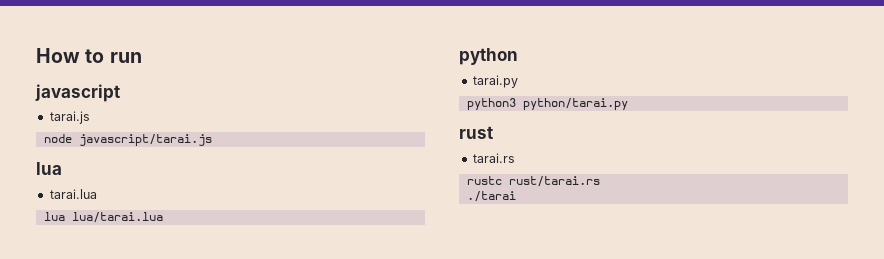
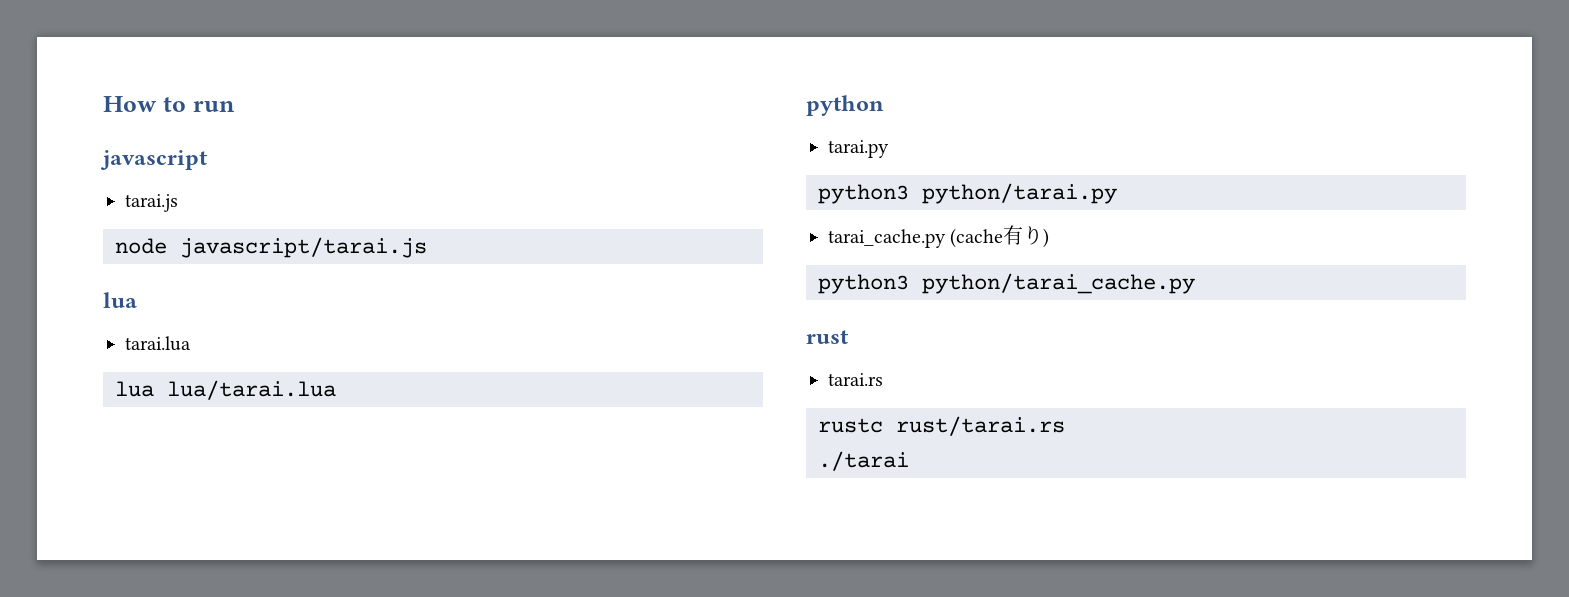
+ tarai_cache.py (cache有り)
+ python3 python/tarai_cache.py

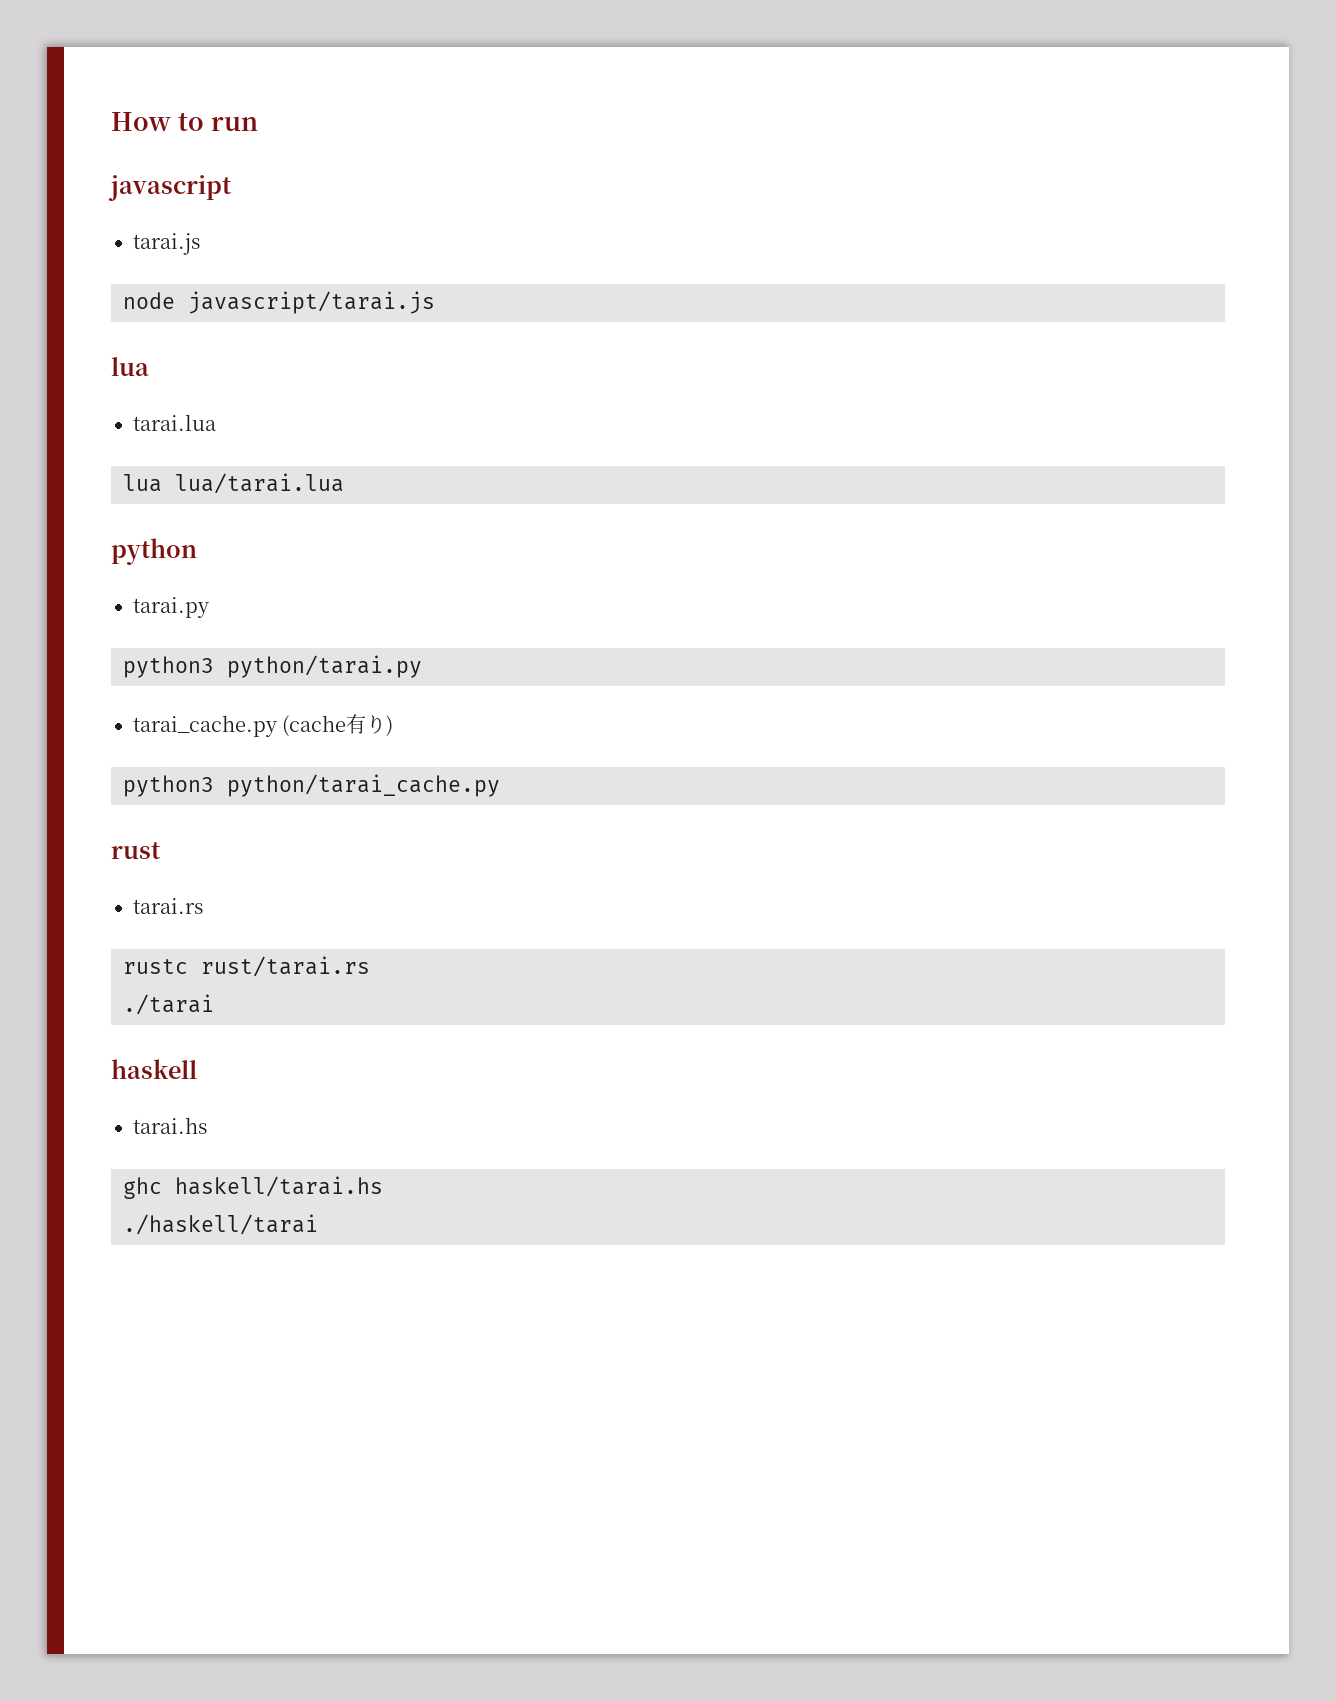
+ haskell
+ tarai.hs
+ ghc haskell/tarai.hs
+ ./haskell/tarai

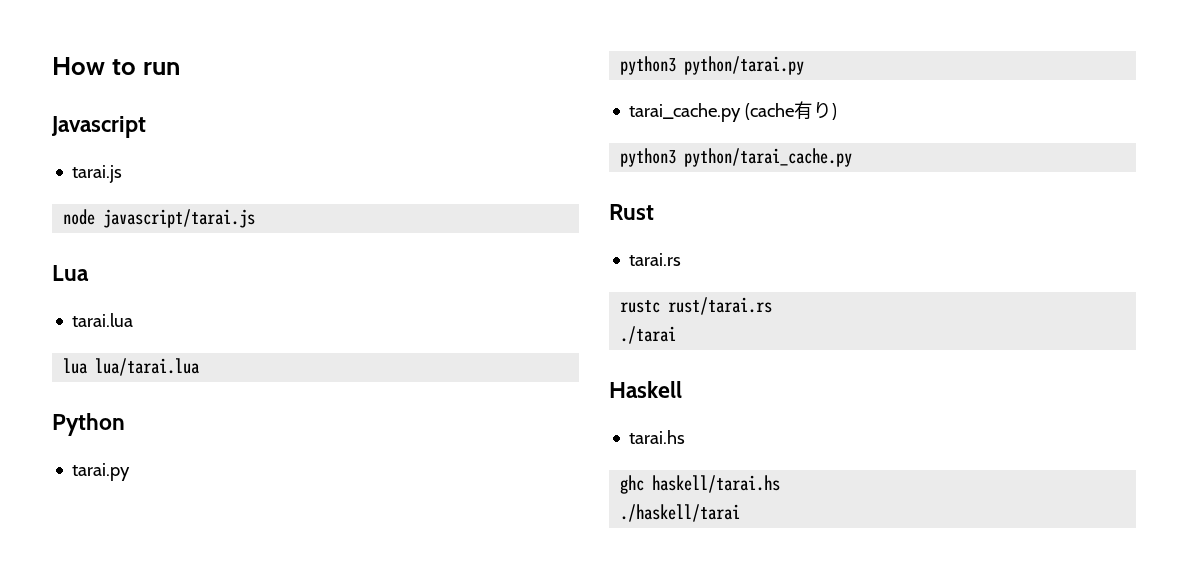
- javascript
+ Javascript
  node javascript/tarai.js
- lua
+ Lua
- python
+ Python
- rust
+ Rust
- haskell
+ Haskell

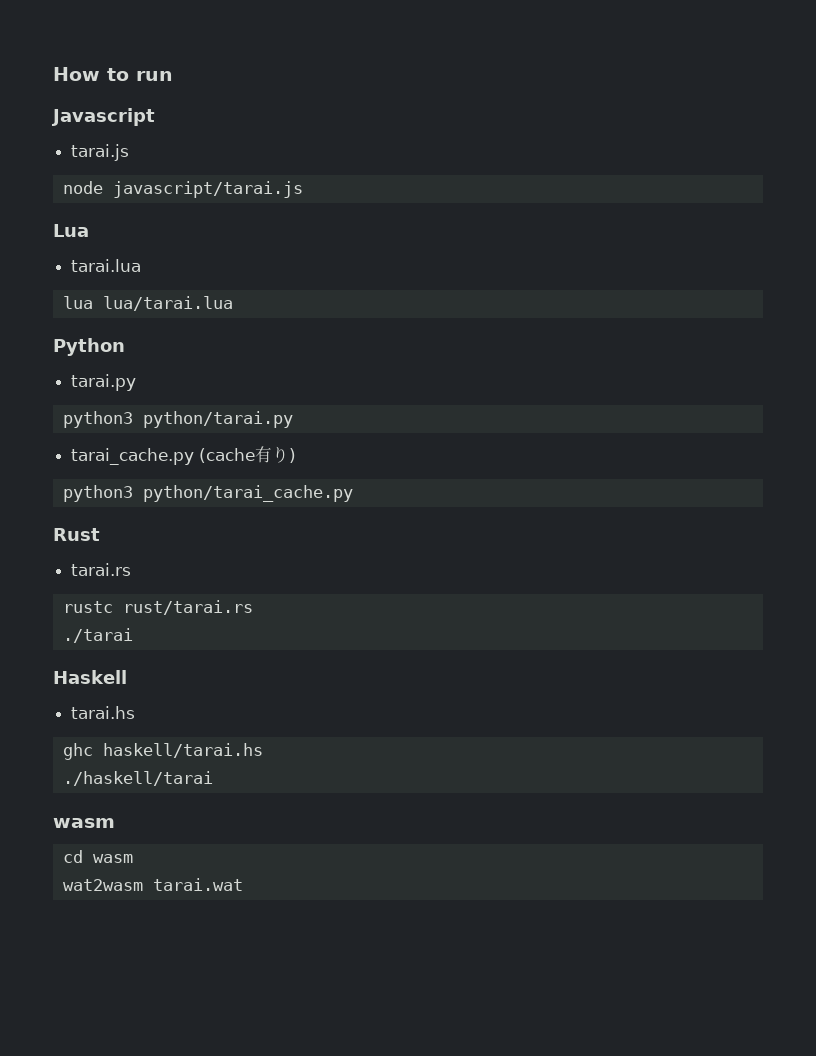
  ./haskell/tarai
+ wasm
+ cd wasm
+ wat2wasm tarai.wat

